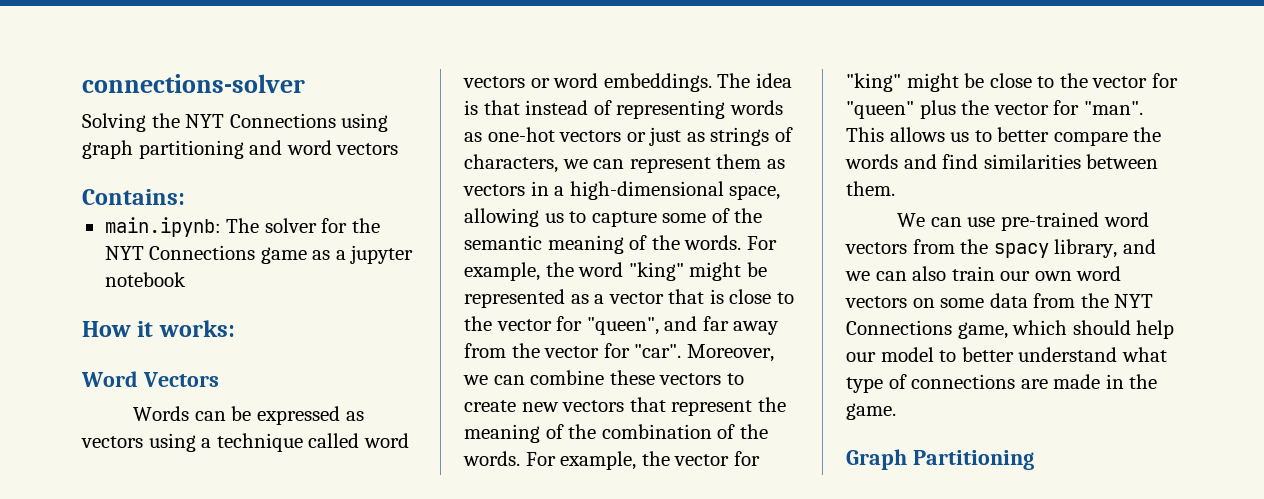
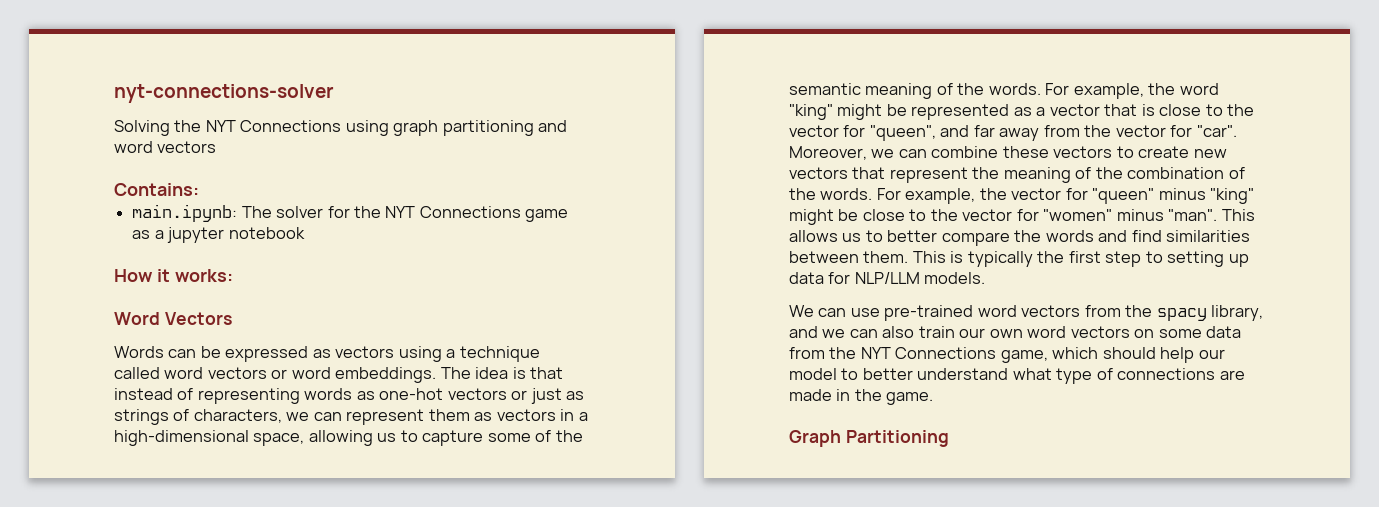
- connections-solver
+ nyt-connections-solver
- For example, the vector for "king" might be close to the vector for "queen" plus the vector for "man".
+ For example, the vector for "queen" minus "king" might be close to the vector for "women" minus "man".
+ This is typically the first step to setting up data for NLP/LLM models.

